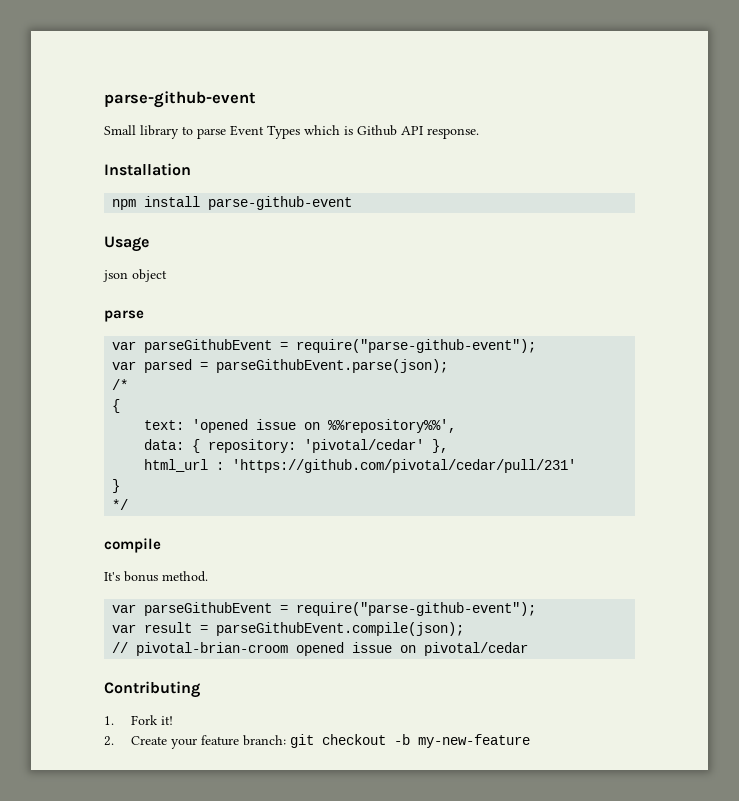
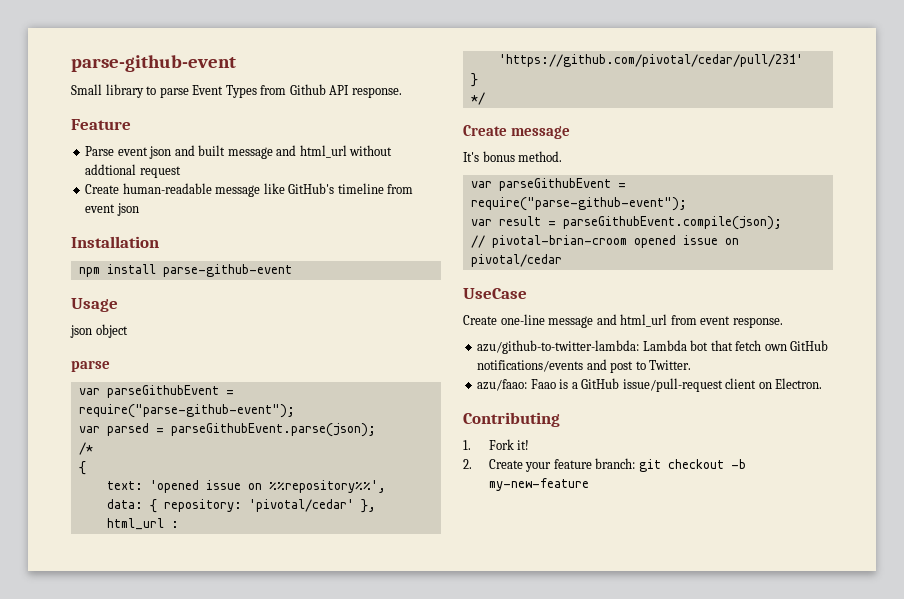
- Small library to parse Event Types which is Github API response.
+ Small library to parse Event Types from Github API response.
+ Feature
+ Parse event json and built message and html_url without addtional request
+ Create human-readable message like GitHub's timeline from event json
- compile
+ Create message
+ UseCase
+ Create one-line message and html_url from event response.
+ azu/github-to-twitter-lambda: Lambda bot that fetch own GitHub notifications/events and post to Twitter.
+ azu/faao: Faao is a GitHub issue/pull-request client on Electron.

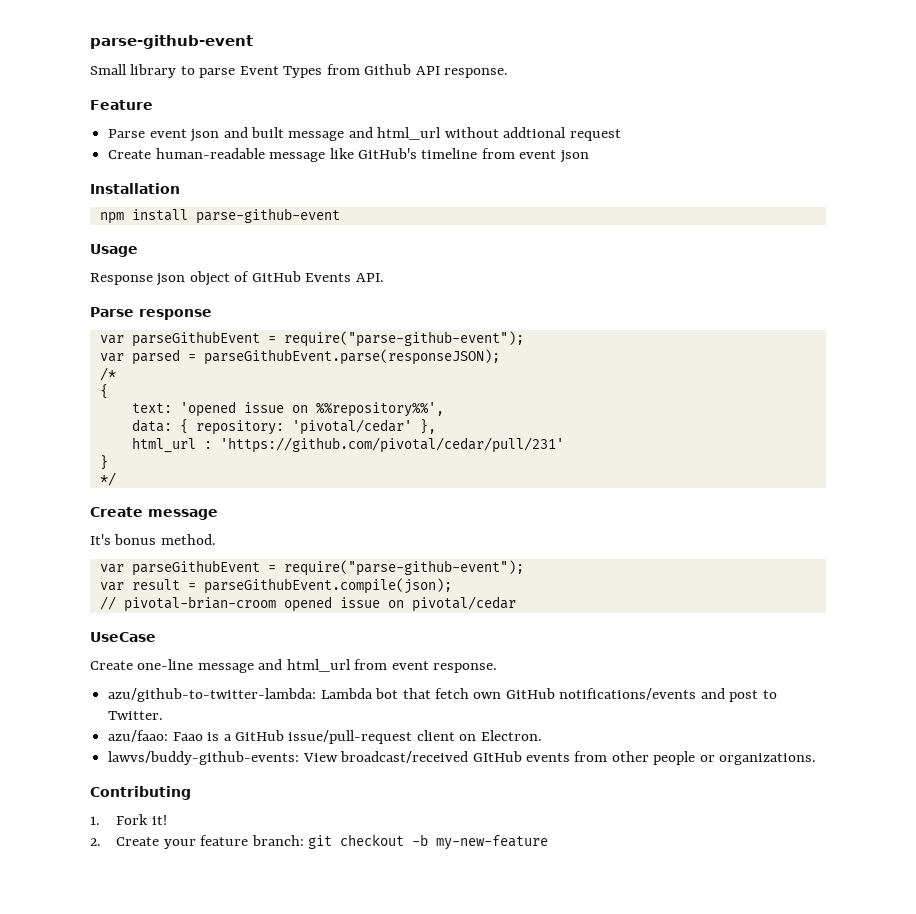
- json object
- parse
+ Response json object of GitHub Events API.
+ Parse response
- var parsed = parseGithubEvent.parse(json);
+ var parsed = parseGithubEvent.parse(responseJSON);
+ lawvs/buddy-github-events: View broadcast/received GItHub events from other people or organizations.

